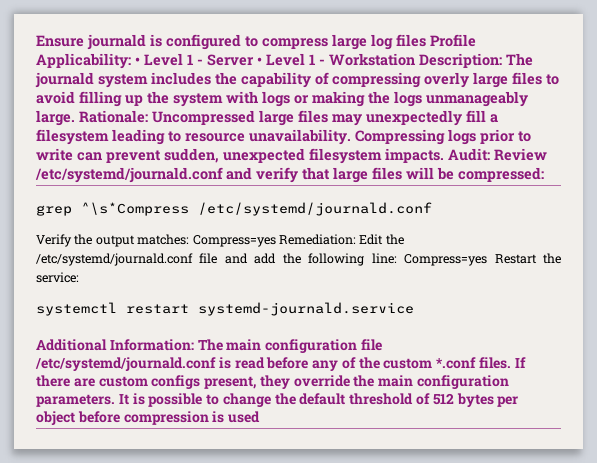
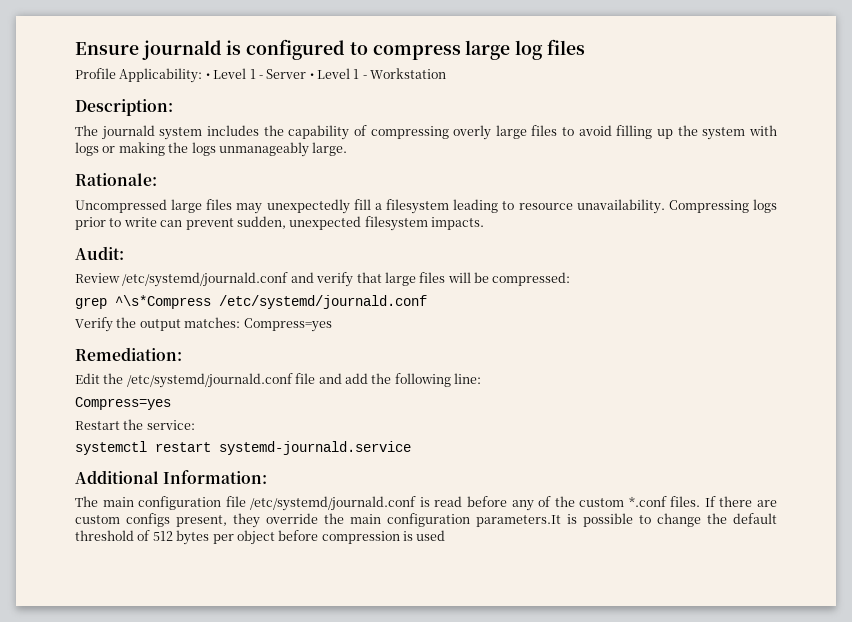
- Ensure journald is configured to compress large log files Profile Applicability: • Level 1 - Server • Level 1 - Workstation Description: The journald system includes the capability of compressing overly large files to avoid filling up the system with logs or making the logs unmanageably large. Rationale: Uncompressed large files may unexpectedly fill a filesystem leading to resource unavailability.
+ Ensure journald is configured to compress large log files
+ Profile Applicability: • Level 1 - Server • Level 1 - Workstation
+ Description:
+ The journald system includes the capability of compressing overly large files to avoid filling up the system with logs or making the logs unmanageably large.
+ Rationale:
+ Uncompressed large files may unexpectedly fill a filesystem leading to resource unavailability.
- Compressing logs prior to write can prevent sudden, unexpected filesystem impacts. Audit: Review /etc/systemd/journald.conf and verify that large files will be compressed:
+ Compressing logs prior to write can prevent sudden, unexpected filesystem impacts.
+ Audit:
+ Review /etc/systemd/journald.conf and verify that large files will be compressed:
- Verify the output matches: Compress=yes Remediation: Edit the /etc/systemd/journald.conf file and add the following line: Compress=yes Restart the service:
+ Verify the output matches: Compress=yes
+ Remediation:
+ Edit the /etc/systemd/journald.conf file and add the following line:
+ Compress=yes
+ Restart the service:
- Additional Information: The main configuration file /etc/systemd/journald.conf is read before any of the custom *.conf files.
+ Additional Information:
+ The main configuration file /etc/systemd/journald.conf is read before any of the custom *.conf files.
- If there are custom configs present, they override the main configuration parameters. It is possible to change the default threshold of 512 bytes per object before compression is used
+ If there are custom configs present, they override the main configuration parameters.It is possible to change the default threshold of 512 bytes per object before compression is used

